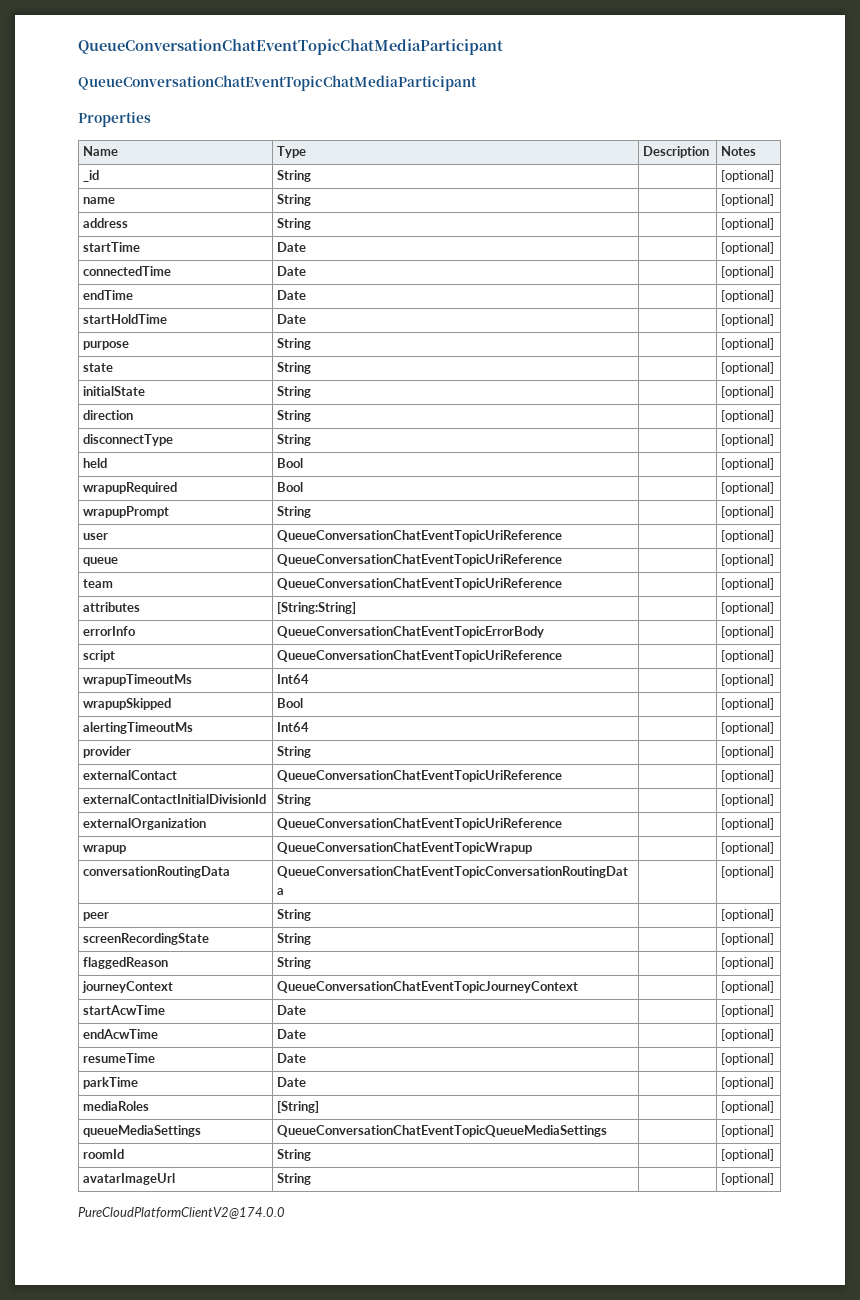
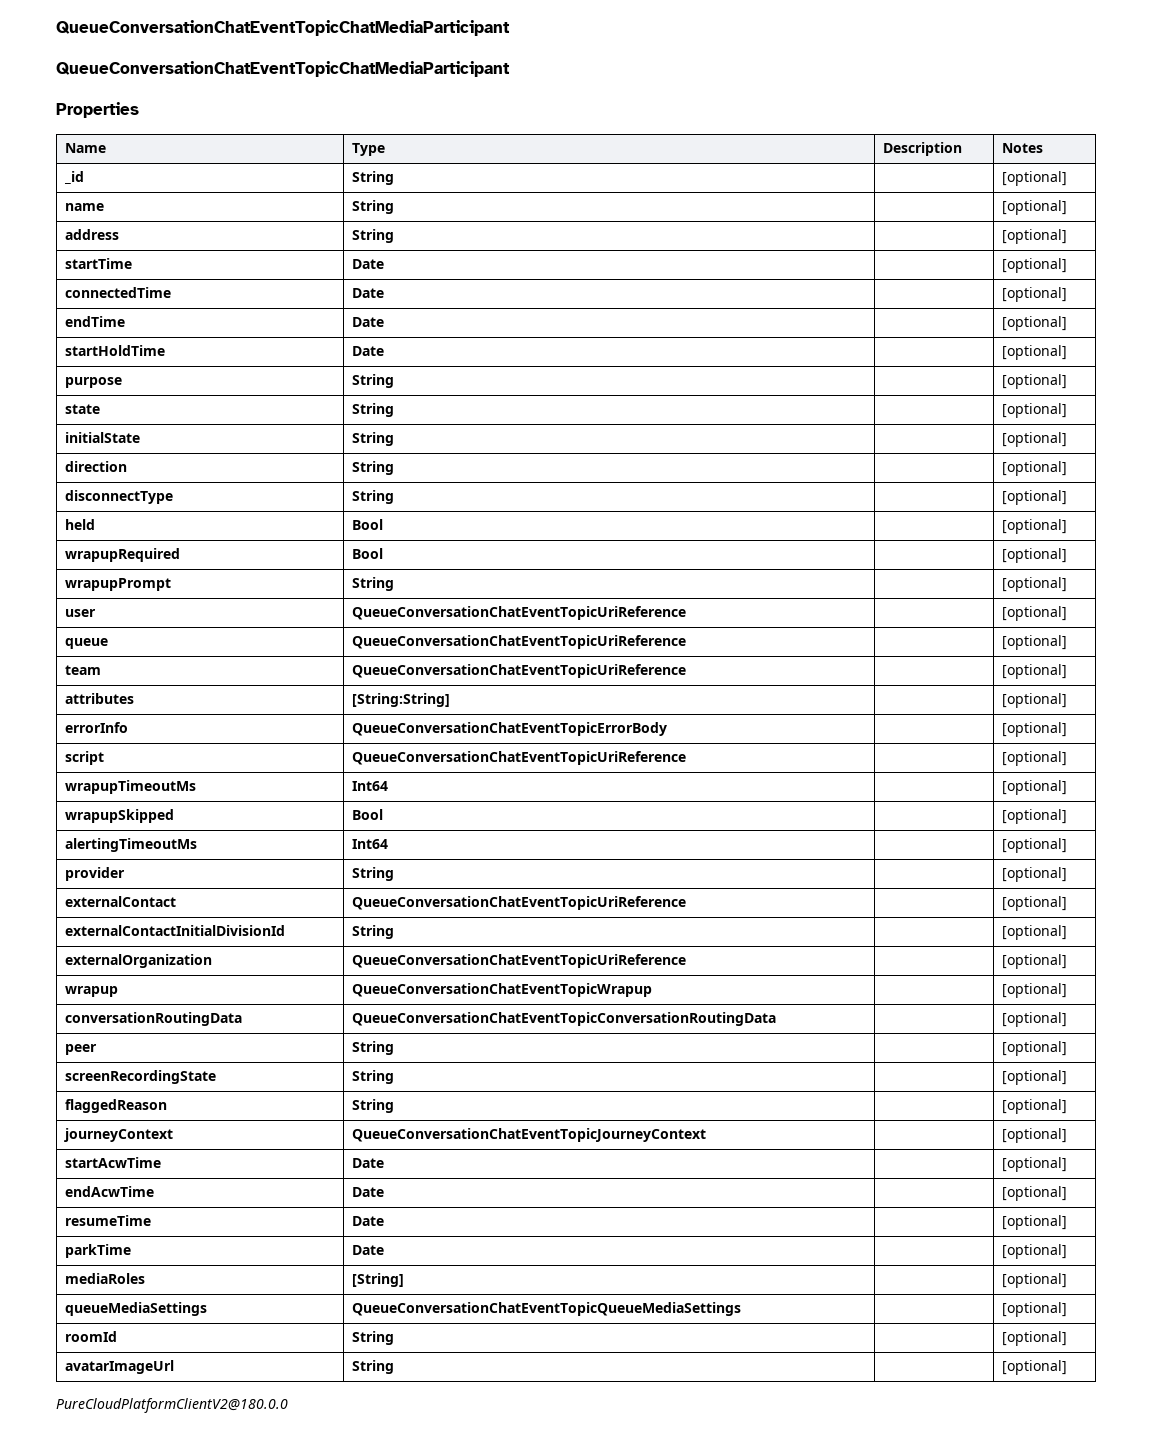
- PureCloudPlatformClientV2@174.0.0
+ PureCloudPlatformClientV2@180.0.0

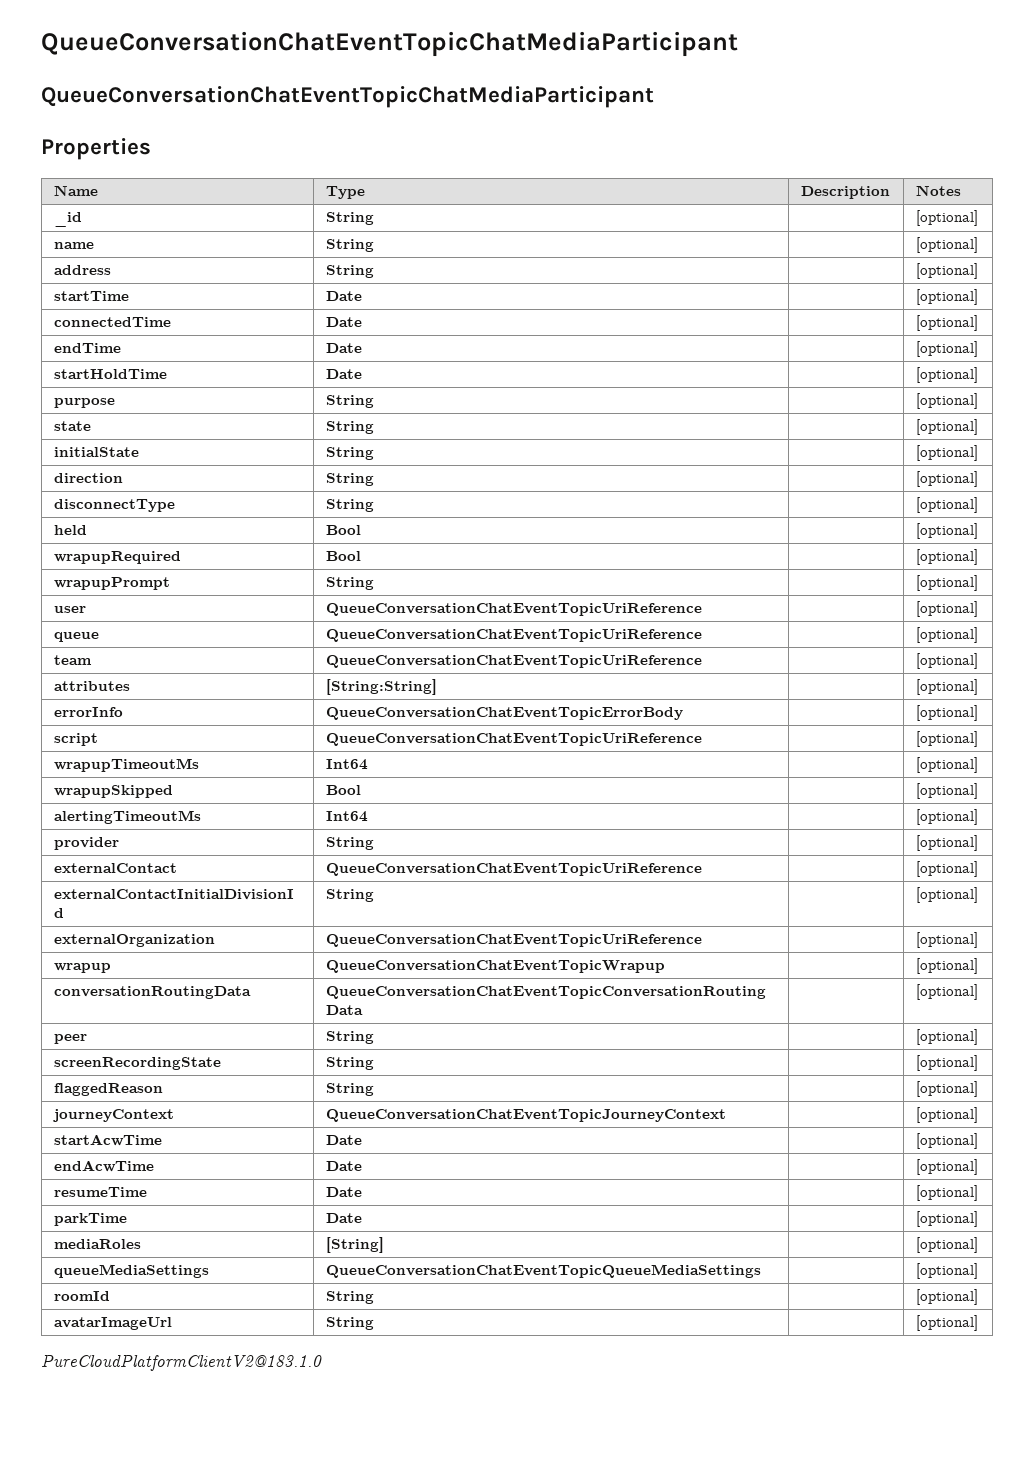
- PureCloudPlatformClientV2@180.0.0
+ PureCloudPlatformClientV2@183.1.0

